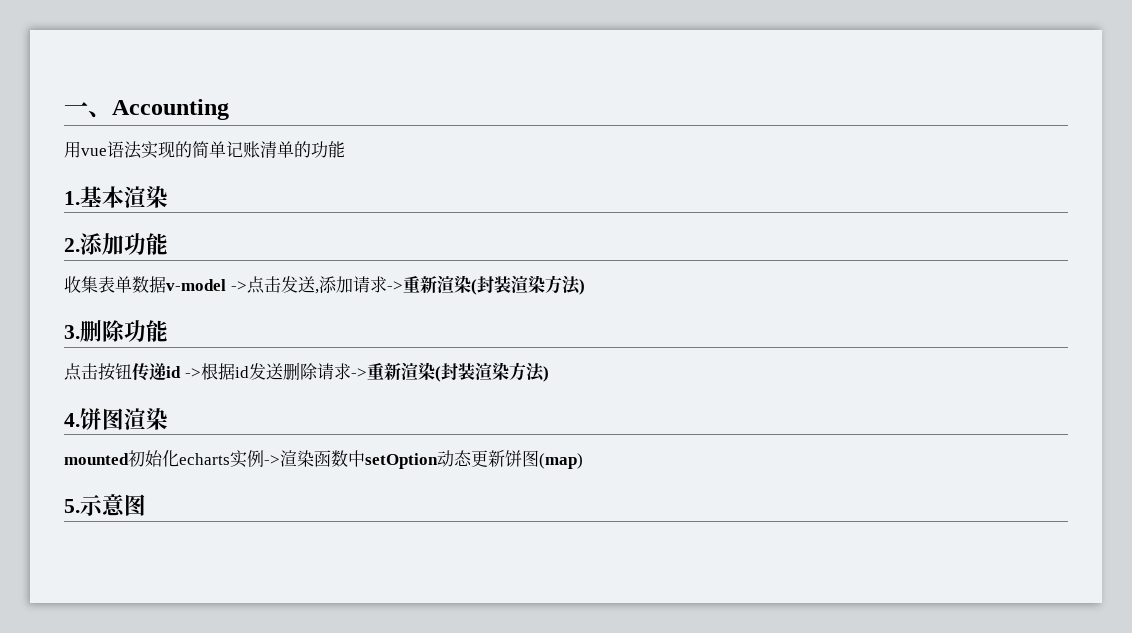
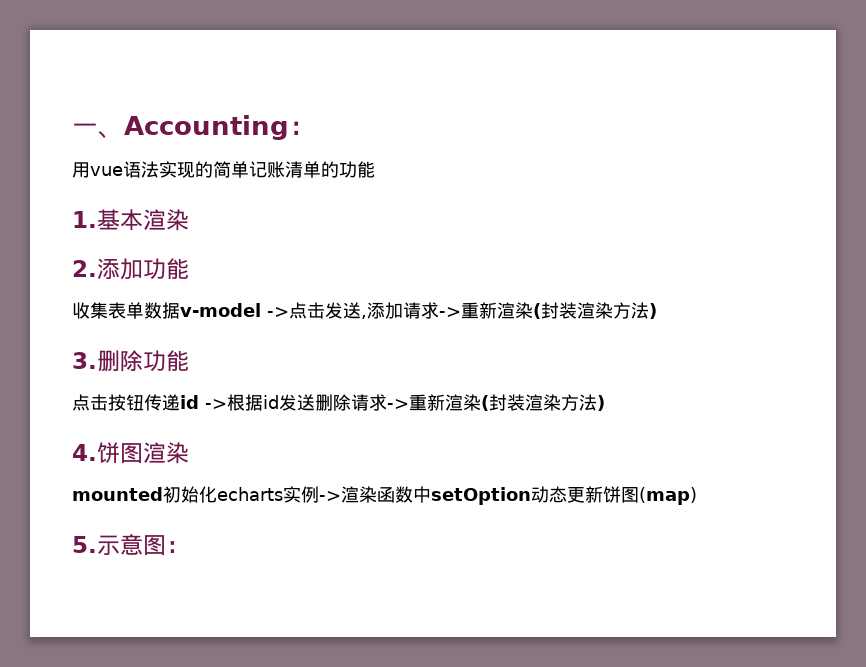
- 一、Accounting
+ 一、Accounting：
- 5.示意图
+ 5.示意图：

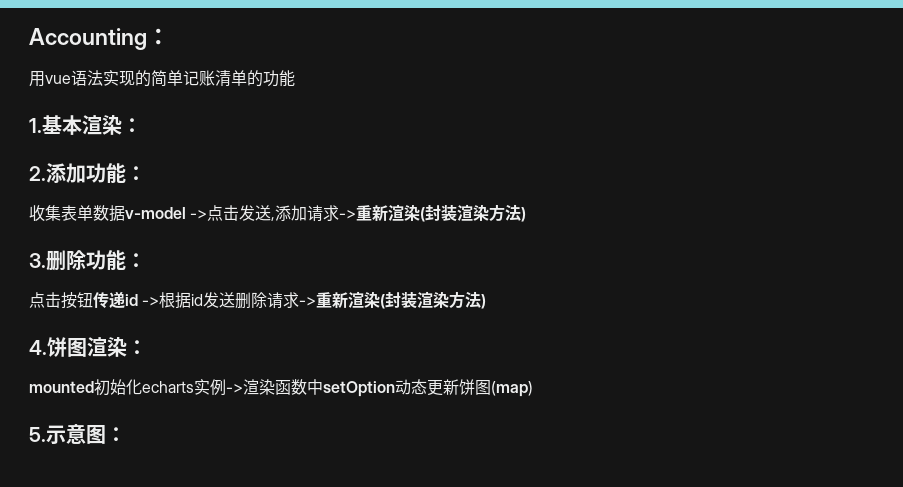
- 一、Accounting：
+ Accounting：
- 1.基本渲染
+ 1.基本渲染：
- 2.添加功能
+ 2.添加功能：
- 3.删除功能
+ 3.删除功能：
- 4.饼图渲染
+ 4.饼图渲染：

